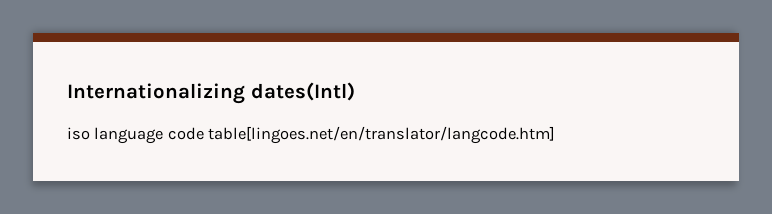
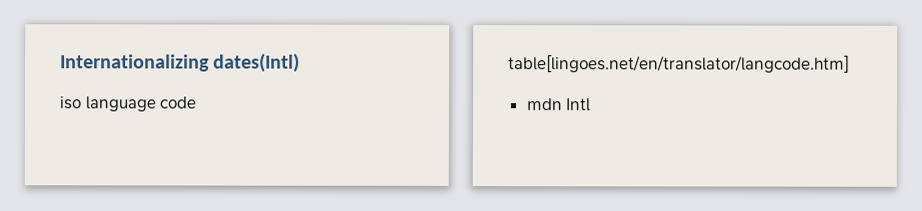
+ mdn Intl

